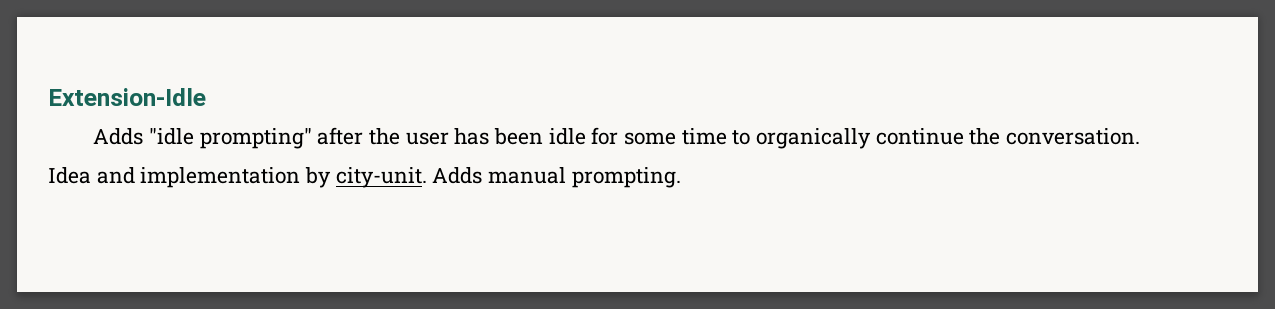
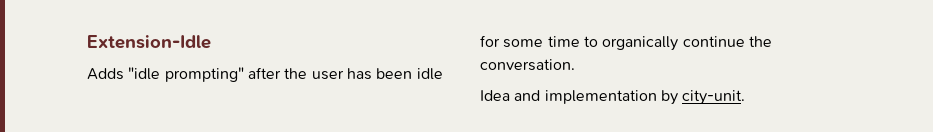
- Adds manual prompting.

